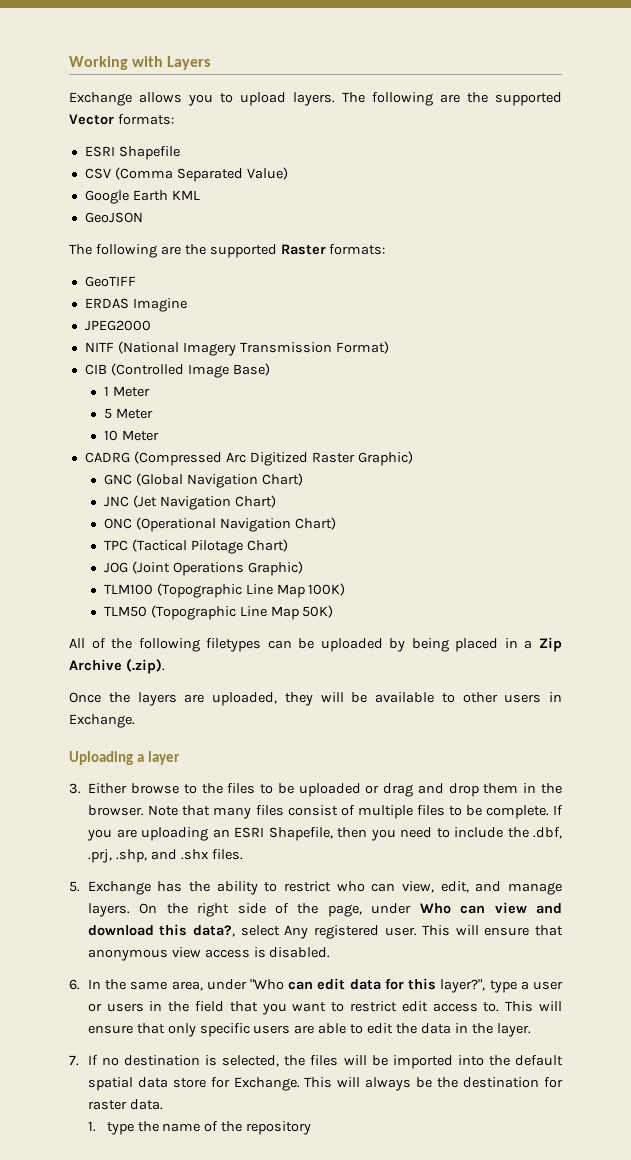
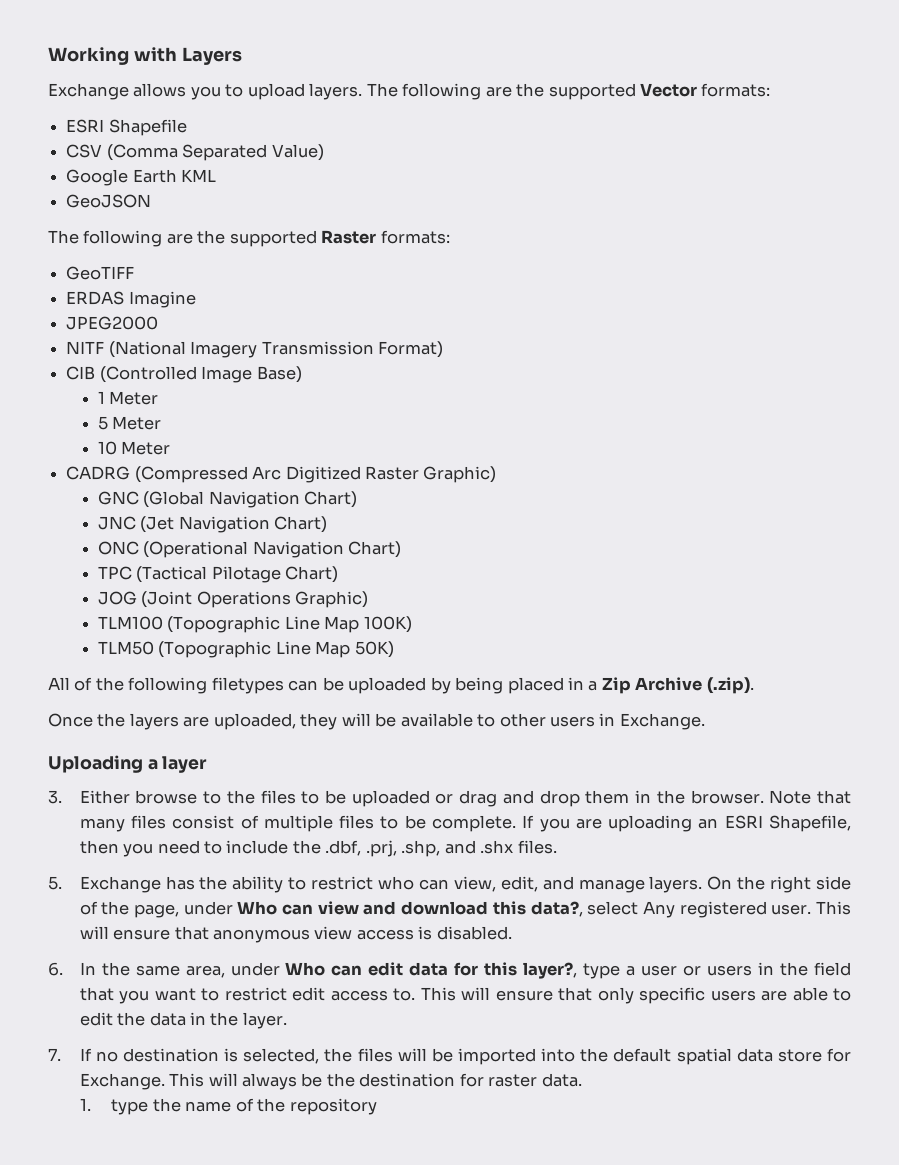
- 6. In the same area, under "Who can edit data for this layer?", type a user or users in the field that you want to restrict edit access to.
+ 6. In the same area, under Who can edit data for this layer?, type a user or users in the field that you want to restrict edit access to.

